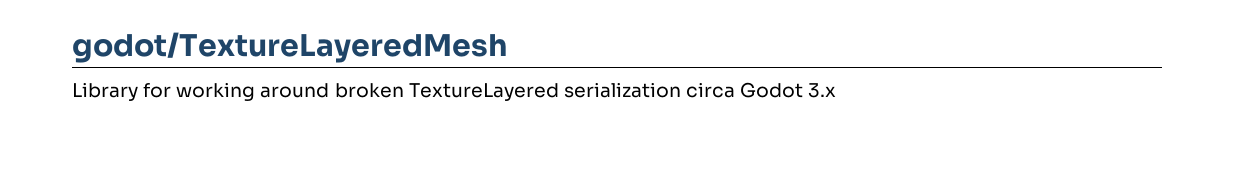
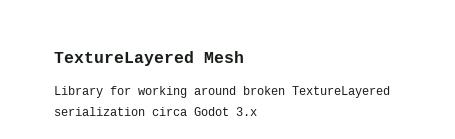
- godot/TextureLayeredMesh
+ TextureLayered Mesh

